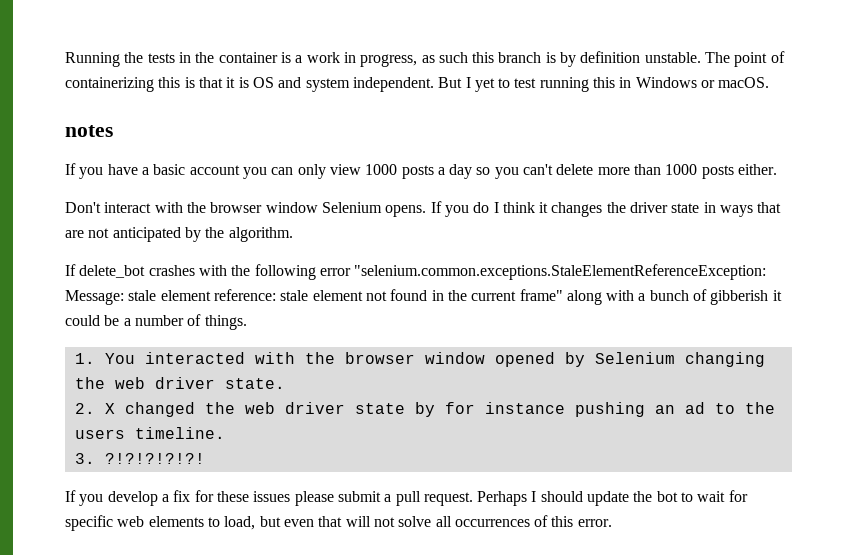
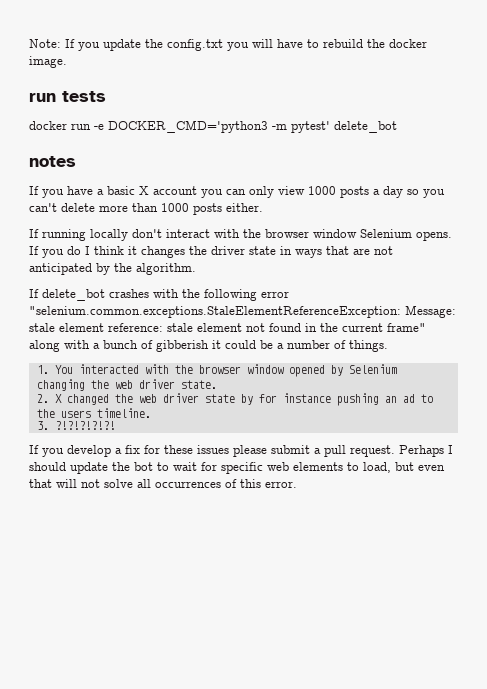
- Running the tests in the container is a work in progress, as such this branch is by definition unstable. The point of containerizing this is that it is OS and system independent. But I yet to test running this in Windows or macOS.
+ Note: If you update the config.txt you will have to rebuild the docker image.
+ run tests
+ docker run -e DOCKER_CMD='python3 -m pytest' delete_bot
- If you have a basic account you can only view 1000 posts a day so you can't delete more than 1000 posts either.
+ If you have a basic X account you can only view 1000 posts a day so you can't delete more than 1000 posts either.
- Don't interact with the browser window Selenium opens.
+ If running locally don't interact with the browser window Selenium opens.

